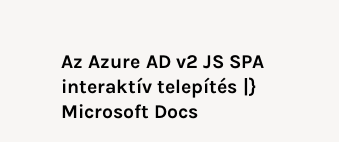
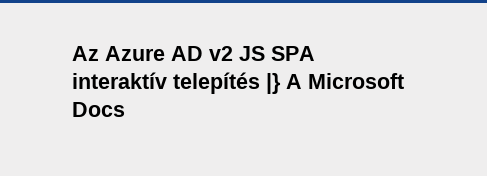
- Az Azure AD v2 JS SPA interaktív telepítés |} Microsoft Docs
+ Az Azure AD v2 JS SPA interaktív telepítés |} A Microsoft Docs

